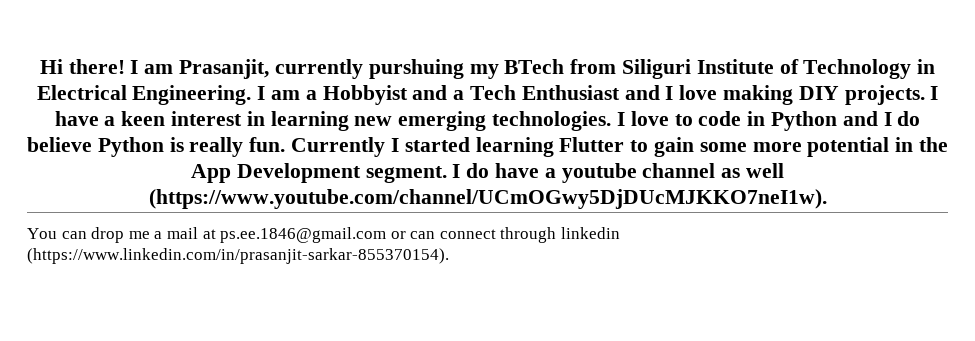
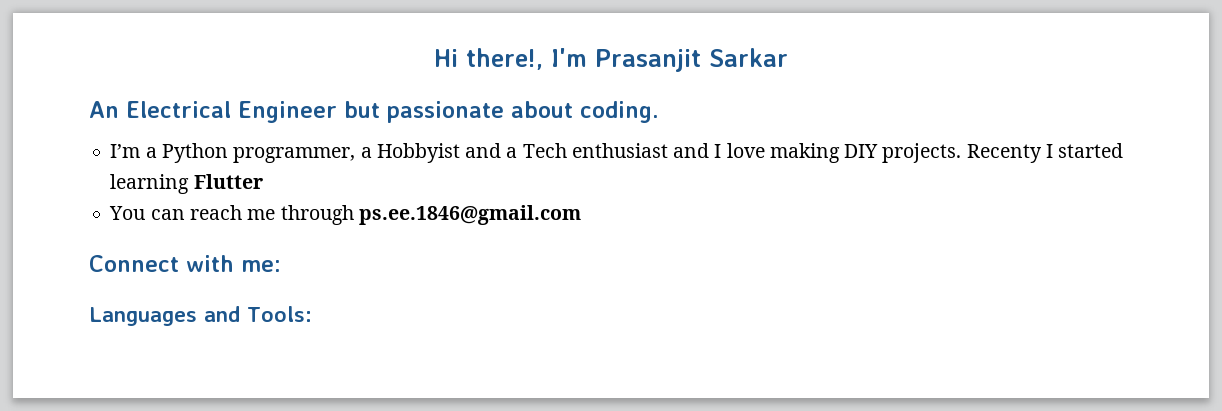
- Hi there! I am Prasanjit, currently purshuing my BTech from Siliguri Institute of Technology in Electrical Engineering. I am a Hobbyist and a Tech Enthusiast and I love making DIY projects.
+ Hi there!, I'm Prasanjit Sarkar
+ An Electrical Engineer but passionate about coding.
+ I’m a Python programmer, a Hobbyist and a Tech enthusiast and I love making DIY projects.
- I have a keen interest in learning new emerging technologies. I love to code in Python and I do believe Python is really fun. Currently I started learning Flutter to gain some more potential in the App Development segment. I do have a youtube channel as well (https://www.youtube.com/channel/UCmOGwy5DjDUcMJKKO7neI1w).
- You can drop me a mail at ps.ee.1846@gmail.com or can connect through linkedin (https://www.linkedin.com/in/prasanjit-sarkar-855370154).
+ Recenty I started learning Flutter
+ You can reach me through ps.ee.1846@gmail.com
+ Connect with me:
+ Languages and Tools:

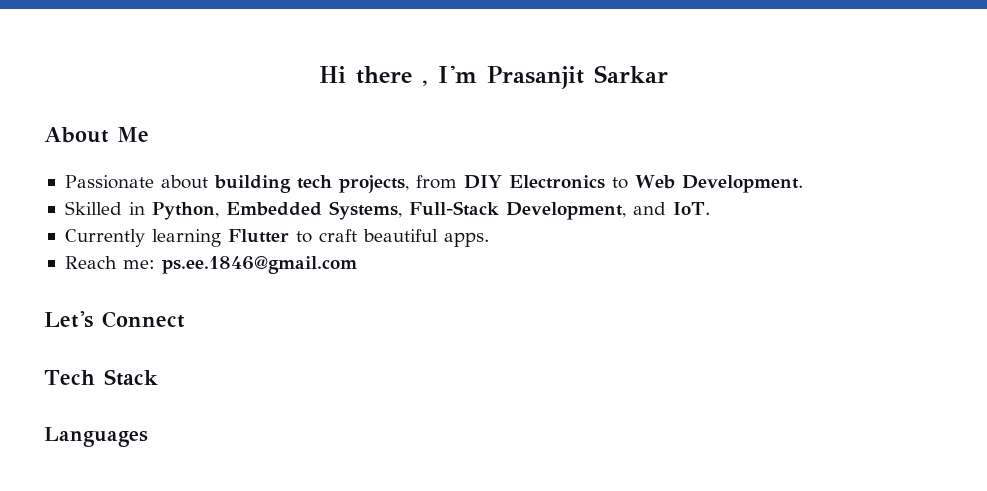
- Hi there!, I'm Prasanjit Sarkar
+ Hi there , I'm Prasanjit Sarkar
- An Electrical Engineer but passionate about coding.
- I’m a Python programmer, a Hobbyist and a Tech enthusiast and I love making DIY projects. Recenty I started learning Flutter
- You can reach me through ps.ee.1846@gmail.com
+ About Me
+ Passionate about building tech projects, from DIY Electronics to Web Development.
+ Skilled in Python, Embedded Systems, Full-Stack Development, and IoT.
+ Currently learning Flutter to craft beautiful apps.
+ Reach me: ps.ee.1846@gmail.com
- Connect with me:
+ Let's Connect
+ Tech Stack
- Languages and Tools:
+ Languages

